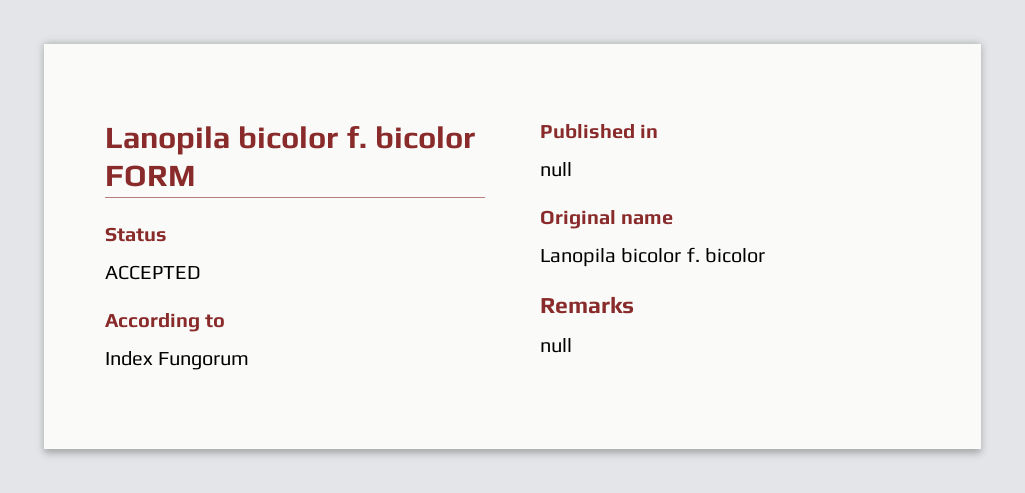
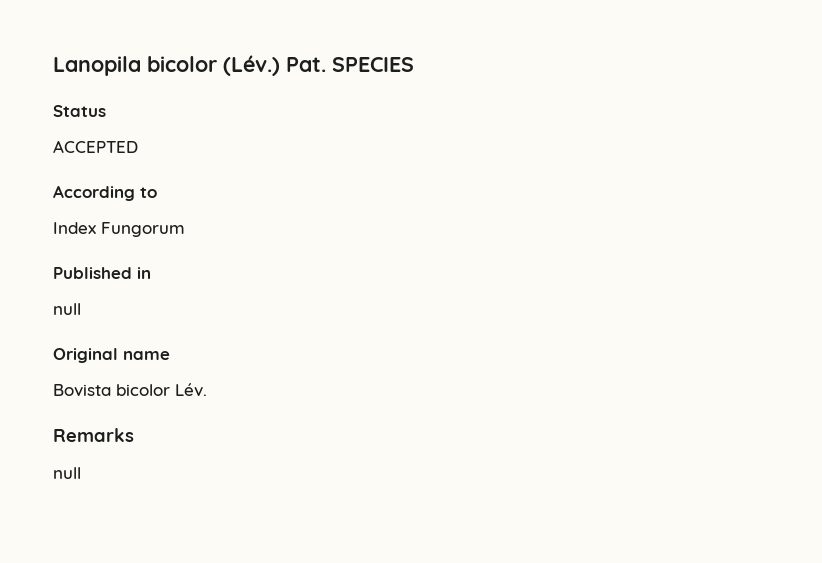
- Lanopila bicolor f. bicolor FORM
+ Lanopila bicolor (Lév.) Pat. SPECIES
  Original name
- Lanopila bicolor f. bicolor
+ Bovista bicolor Lév.

